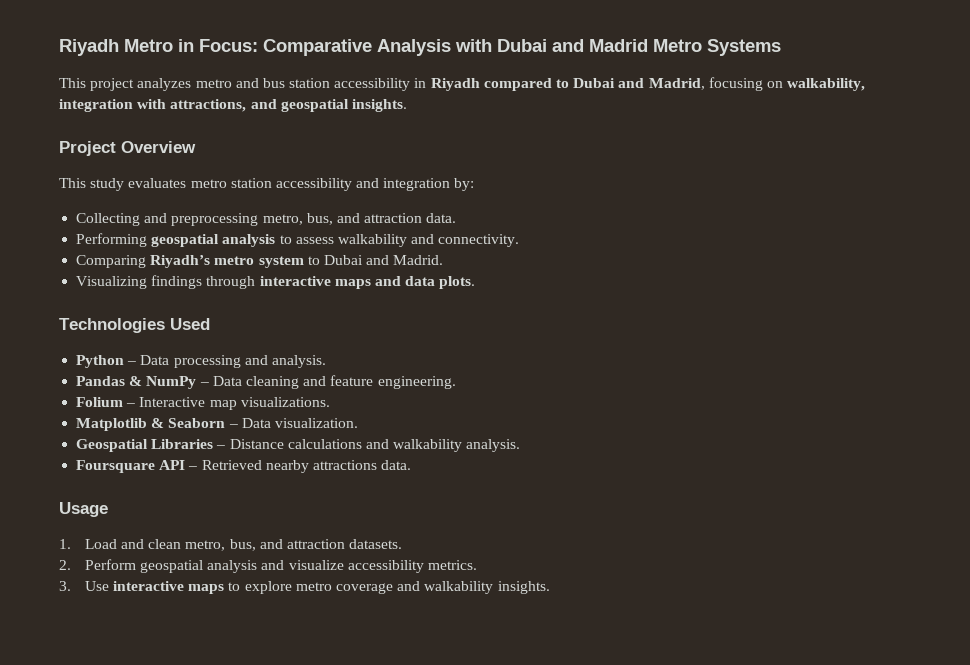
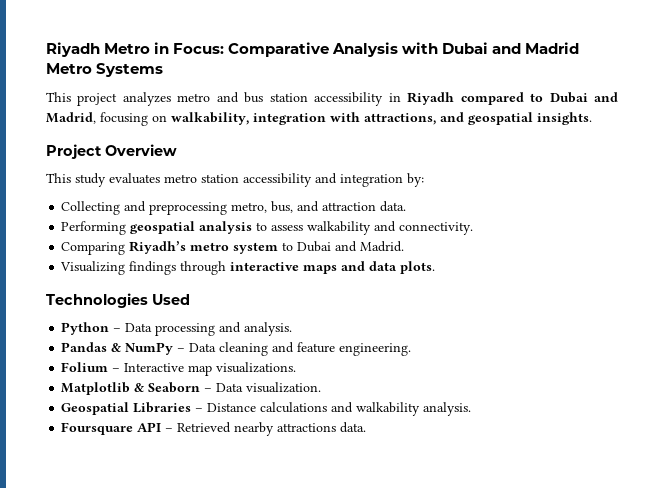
- Usage
- 1. Load and clean metro, bus, and attraction datasets.
- 2. Perform geospatial analysis and visualize accessibility metrics.
- 3. Use interactive maps to explore metro coverage and walkability insights.

